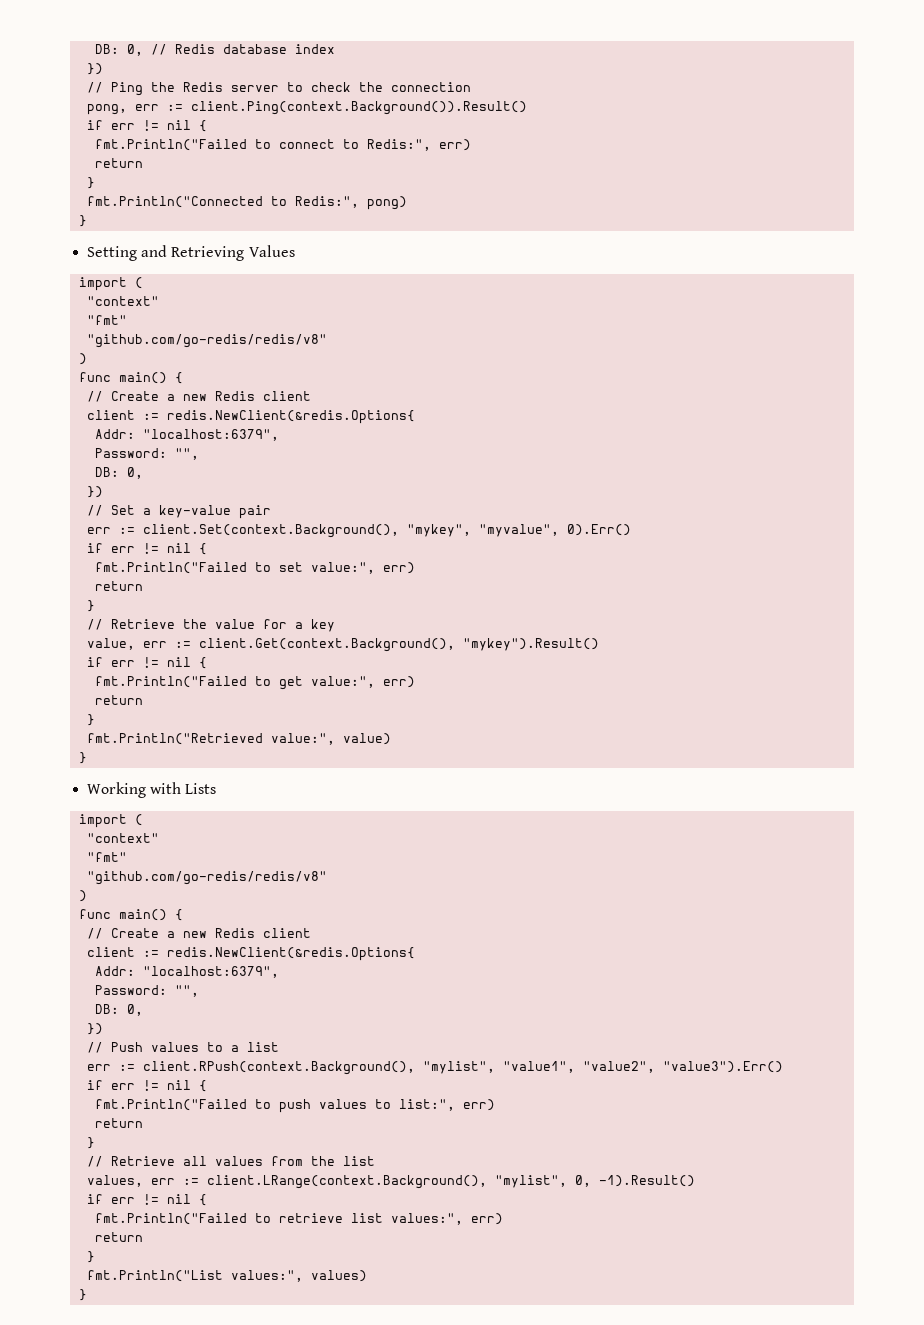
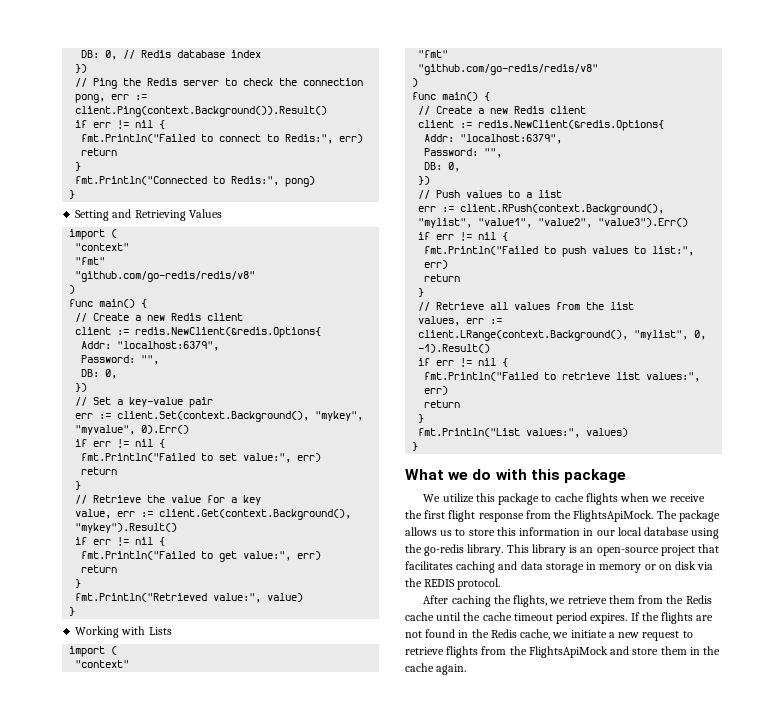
+ What we do with this package
+ We utilize this package to cache flights when we receive the first flight response from the FlightsApiMock. The package allows us to store this information in our local database using the go-redis library. This library is an open-source project that facilitates caching and data storage in memory or on disk via the REDIS protocol.
+ After caching the flights, we retrieve them from the Redis cache until the cache timeout period expires. If the flights are not found in the Redis cache, we initiate a new request to retrieve flights from the FlightsApiMock and store them in the cache again.

